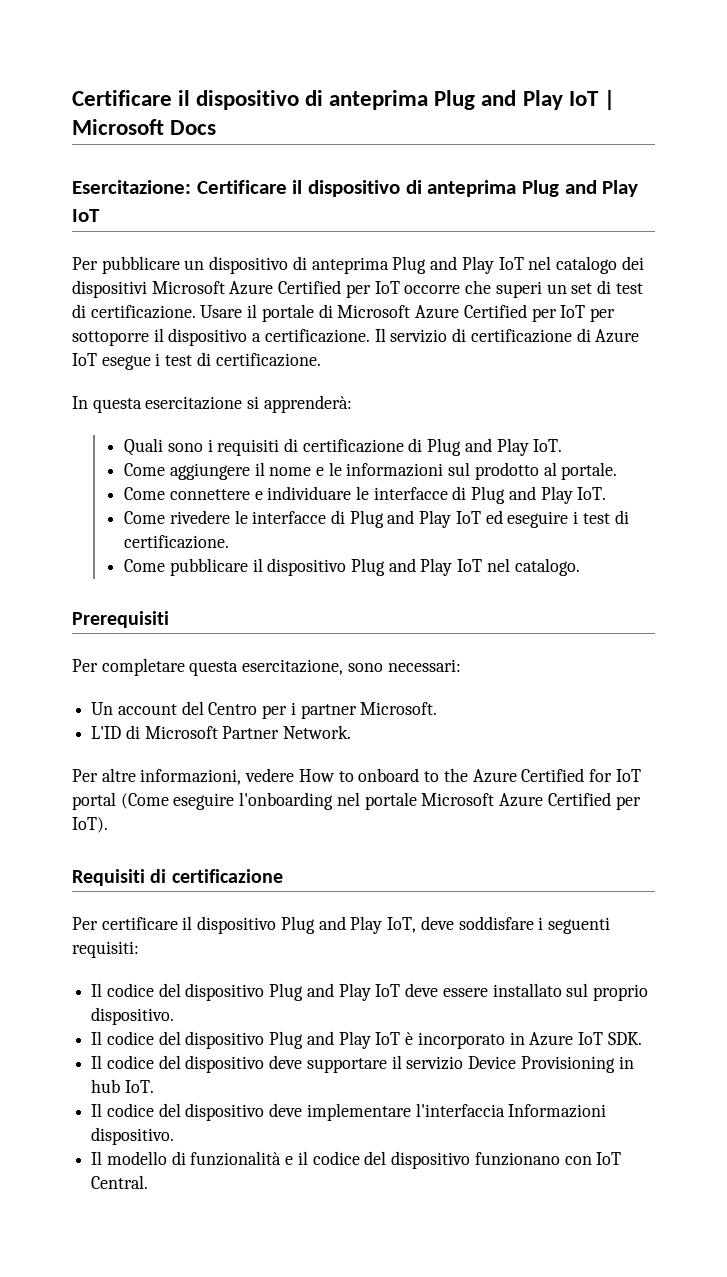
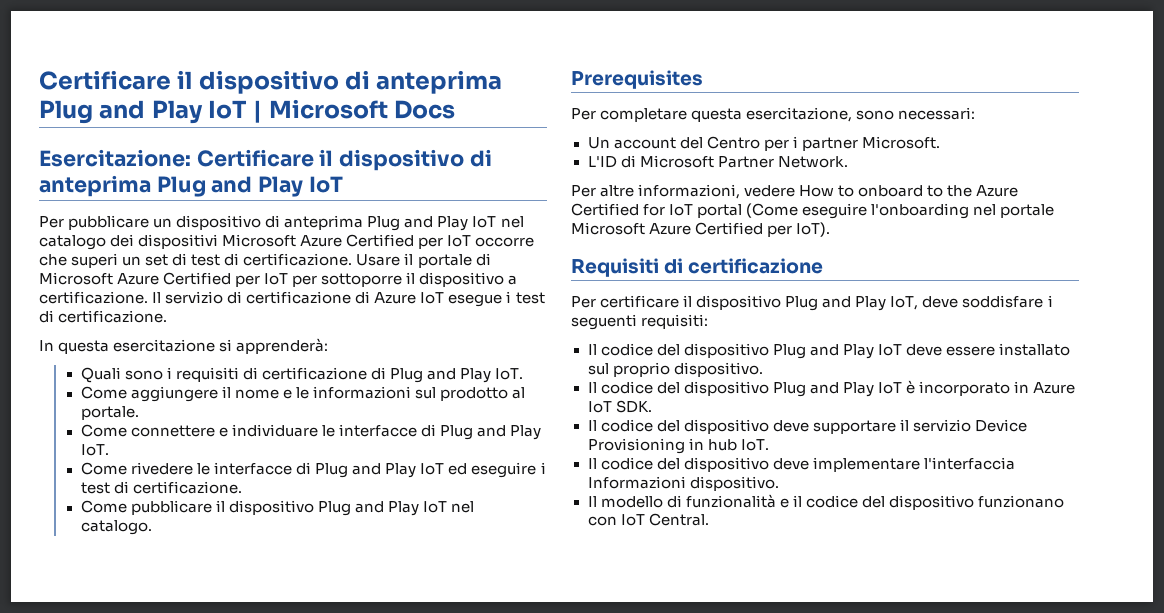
- Prerequisiti
+ Prerequisites

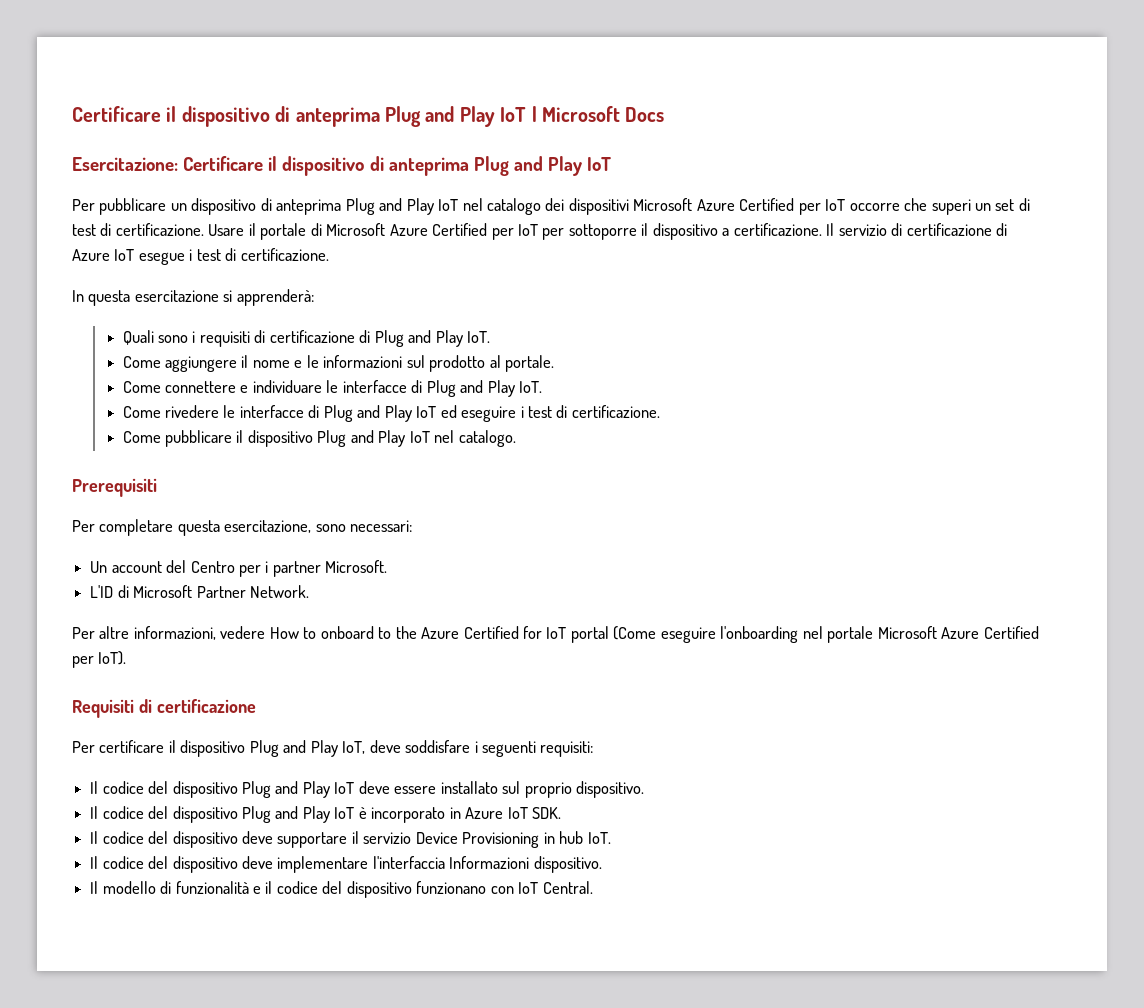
- Prerequisites
+ Prerequisiti

